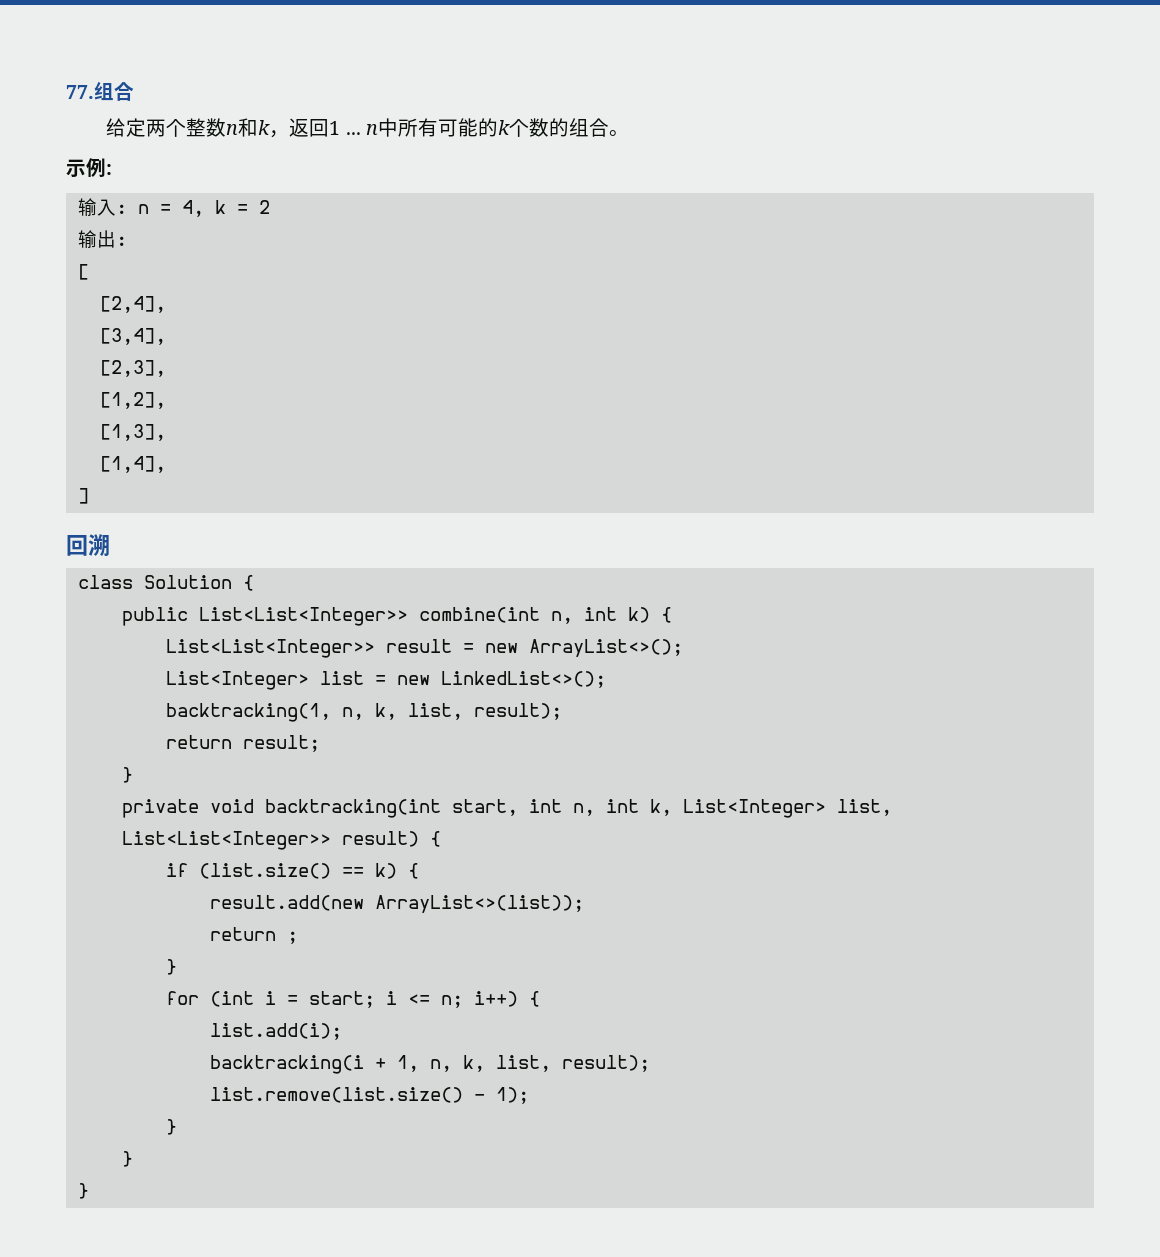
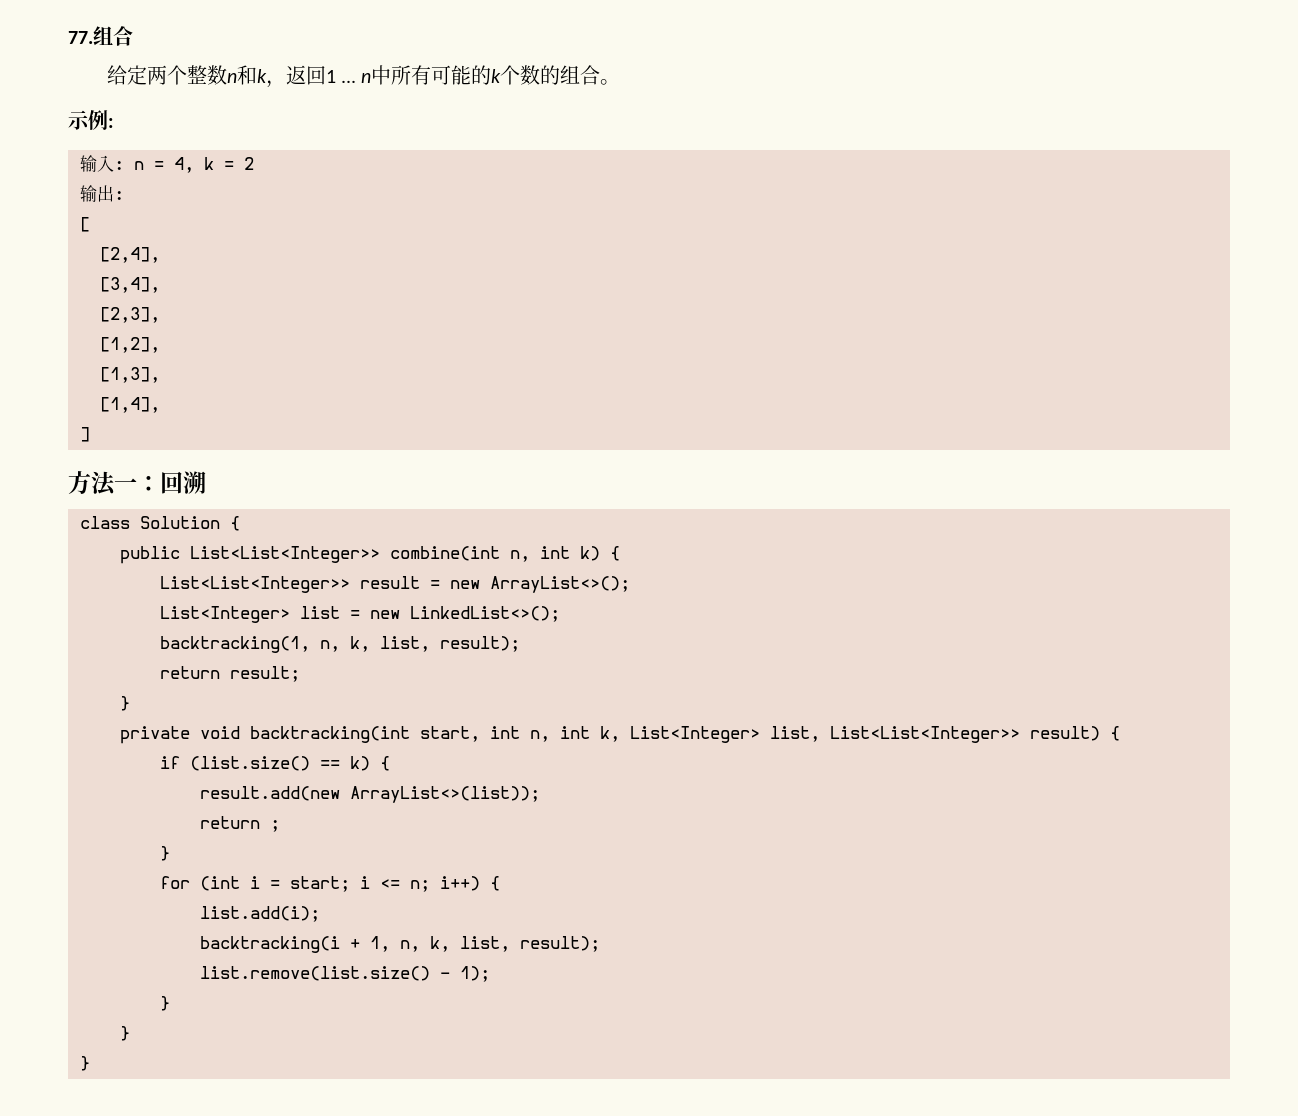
- 回溯
+ 方法一：回溯

